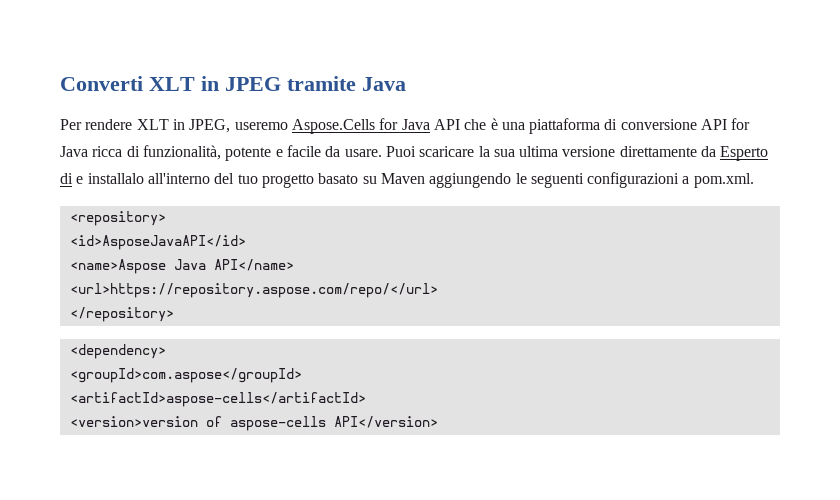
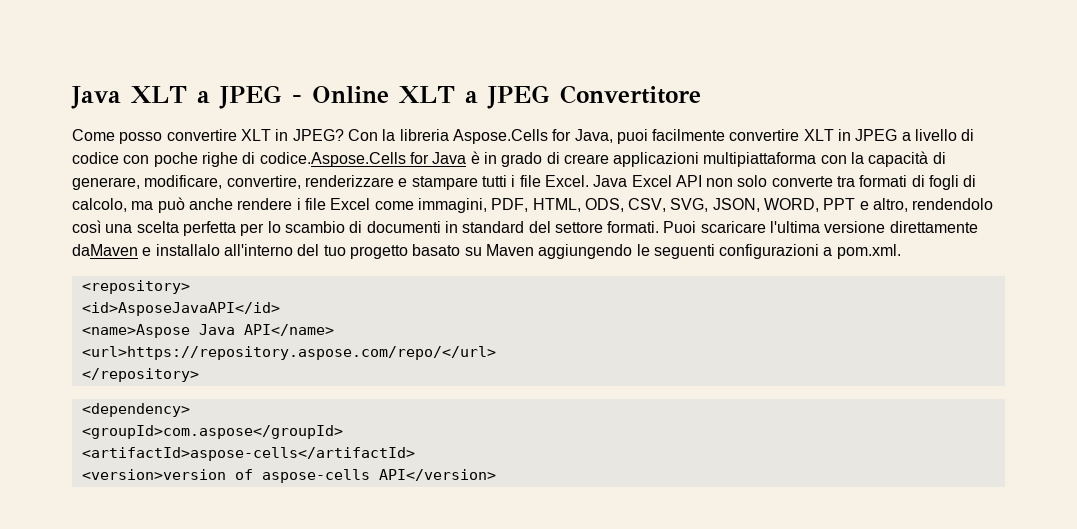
- Converti XLT in JPEG tramite Java
- Per rendere XLT in JPEG, useremo Aspose.Cells for Java API che è una piattaforma di conversione API for Java ricca di funzionalità, potente e facile da usare. Puoi scaricare la sua ultima versione direttamente da Esperto di e installalo all'interno del tuo progetto basato su Maven aggiungendo le seguenti configurazioni a pom.xml.
+ Java XLT a JPEG - Online XLT a JPEG Convertitore
+ Come posso convertire XLT in JPEG? Con la libreria Aspose.Cells for Java, puoi facilmente convertire XLT in JPEG a livello di codice con poche righe di codice.Aspose.Cells for Java è in grado di creare applicazioni multipiattaforma con la capacità di generare, modificare, convertire, renderizzare e stampare tutti i file Excel. Java Excel API non solo converte tra formati di fogli di calcolo, ma può anche rendere i file Excel come immagini, PDF, HTML, ODS, CSV, SVG, JSON, WORD, PPT e altro, rendendolo così una scelta perfetta per lo scambio di documenti in standard del settore formati. Puoi scaricare l'ultima versione direttamente daMaven e installalo all'interno del tuo progetto basato su Maven aggiungendo le seguenti configurazioni a pom.xml.

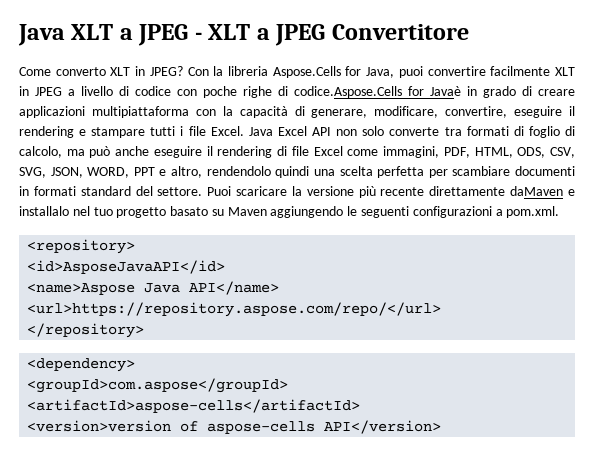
- Java XLT a JPEG - Online XLT a JPEG Convertitore
+ Java XLT a JPEG - XLT a JPEG Convertitore
- Come posso convertire XLT in JPEG?
+ Come converto XLT in JPEG?
- Con la libreria Aspose.Cells for Java, puoi facilmente convertire XLT in JPEG a livello di codice con poche righe di codice.Aspose.Cells for Java è in grado di creare applicazioni multipiattaforma con la capacità di generare, modificare, convertire, renderizzare e stampare tutti i file Excel.
+ Con la libreria Aspose.Cells for Java, puoi convertire facilmente XLT in JPEG a livello di codice con poche righe di codice.Aspose.Cells for Javaè in grado di creare applicazioni multipiattaforma con la capacità di generare, modificare, convertire, eseguire il rendering e stampare tutti i file Excel.
- Java Excel API non solo converte tra formati di fogli di calcolo, ma può anche rendere i file Excel come immagini, PDF, HTML, ODS, CSV, SVG, JSON, WORD, PPT e altro, rendendolo così una scelta perfetta per lo scambio di documenti in standard del settore formati. Puoi scaricare l'ultima versione direttamente daMaven e installalo all'interno del tuo progetto basato su Maven aggiungendo le seguenti configurazioni a pom.xml.
+ Java Excel API non solo converte tra formati di foglio di calcolo, ma può anche eseguire il rendering di file Excel come immagini, PDF, HTML, ODS, CSV, SVG, JSON, WORD, PPT e altro, rendendolo quindi una scelta perfetta per scambiare documenti in formati standard del settore. Puoi scaricare la versione più recente direttamente daMaven e installalo nel tuo progetto basato su Maven aggiungendo le seguenti configurazioni a pom.xml.

